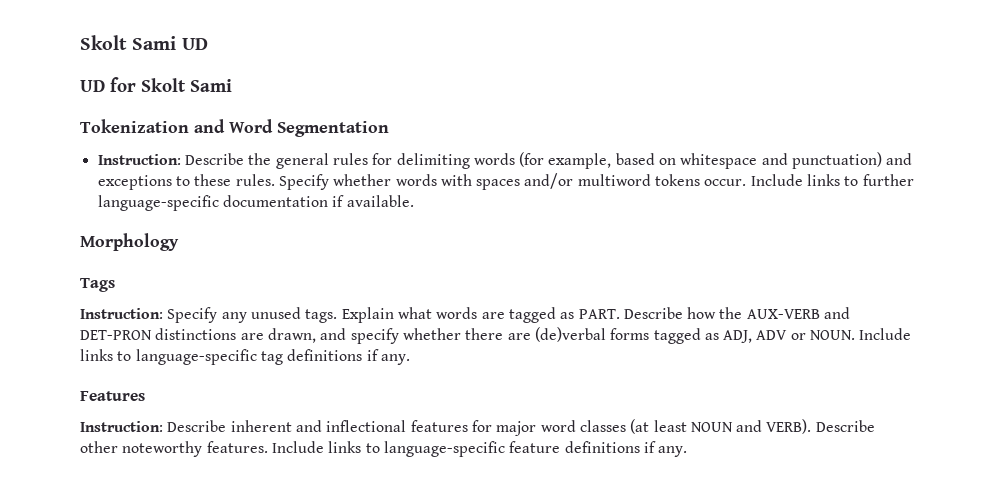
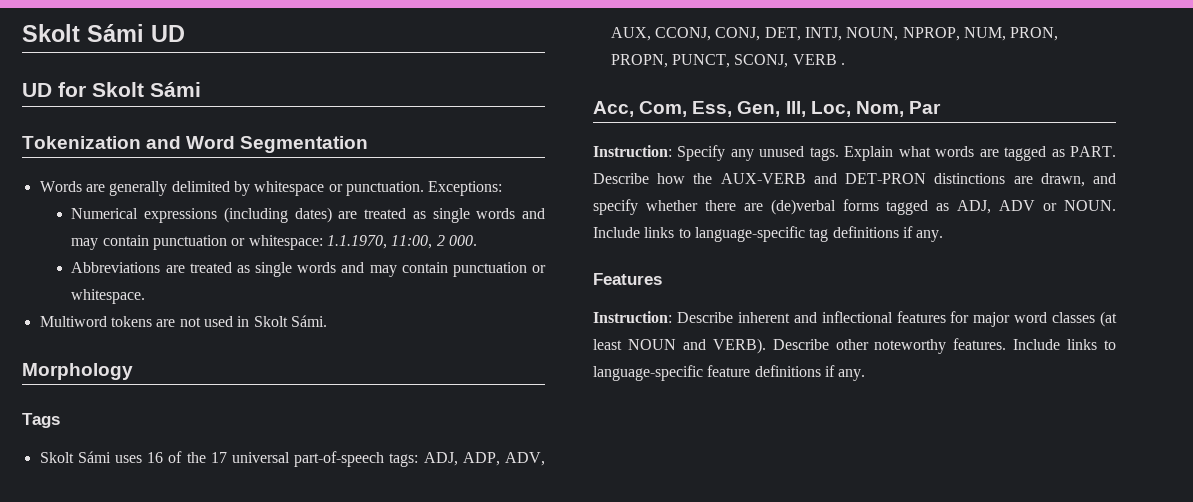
- Skolt Sami UD
+ Skolt Sámi UD
- UD for Skolt Sami
+ UD for Skolt Sámi
- Instruction: Describe the general rules for delimiting words (for example, based on whitespace and punctuation) and exceptions to these rules. Specify whether words with spaces and/or multiword tokens occur. Include links to further language-specific documentation if available.
+ Words are generally delimited by whitespace or punctuation. Exceptions:
+ Numerical expressions (including dates) are treated as single words and may contain punctuation or whitespace: 1.1.1970, 11:00, 2 000.
+ Abbreviations are treated as single words and may contain punctuation or whitespace.
+ Multiword tokens are not used in Skolt Sámi.
  Morphology
  Tags
+ Skolt Sámi uses 16 of the 17 universal part-of-speech tags: ADJ, ADP, ADV, AUX, CCONJ, CONJ, DET, INTJ, NOUN, NPROP, NUM, PRON, PROPN, PUNCT, SCONJ, VERB .
+ Acc, Com, Ess, Gen, Ill, Loc, Nom, Par

